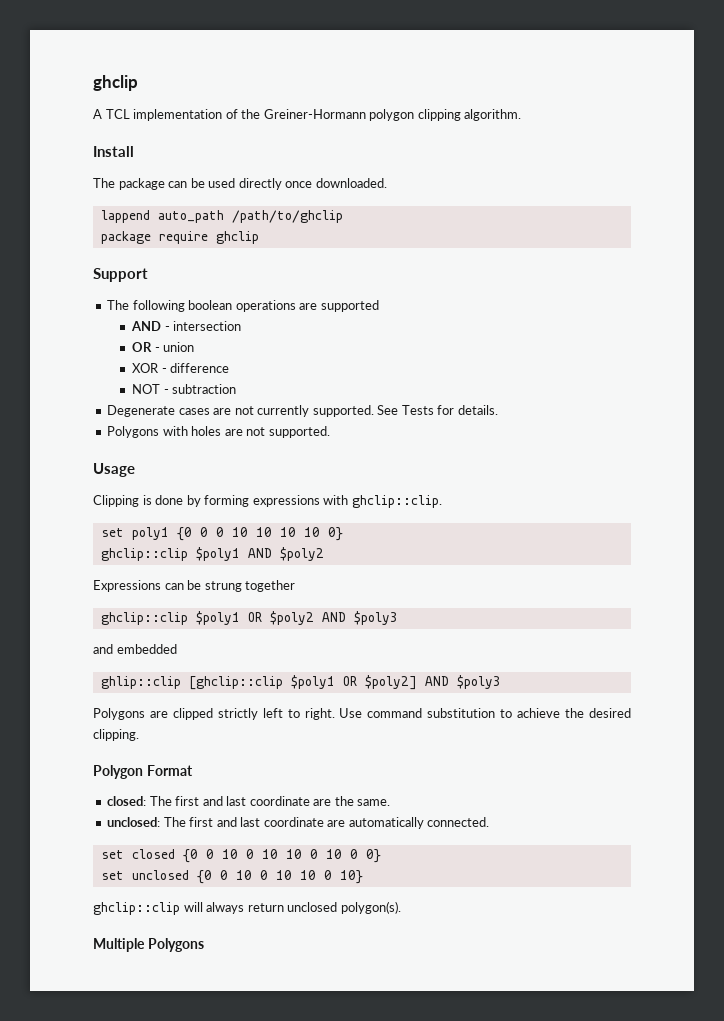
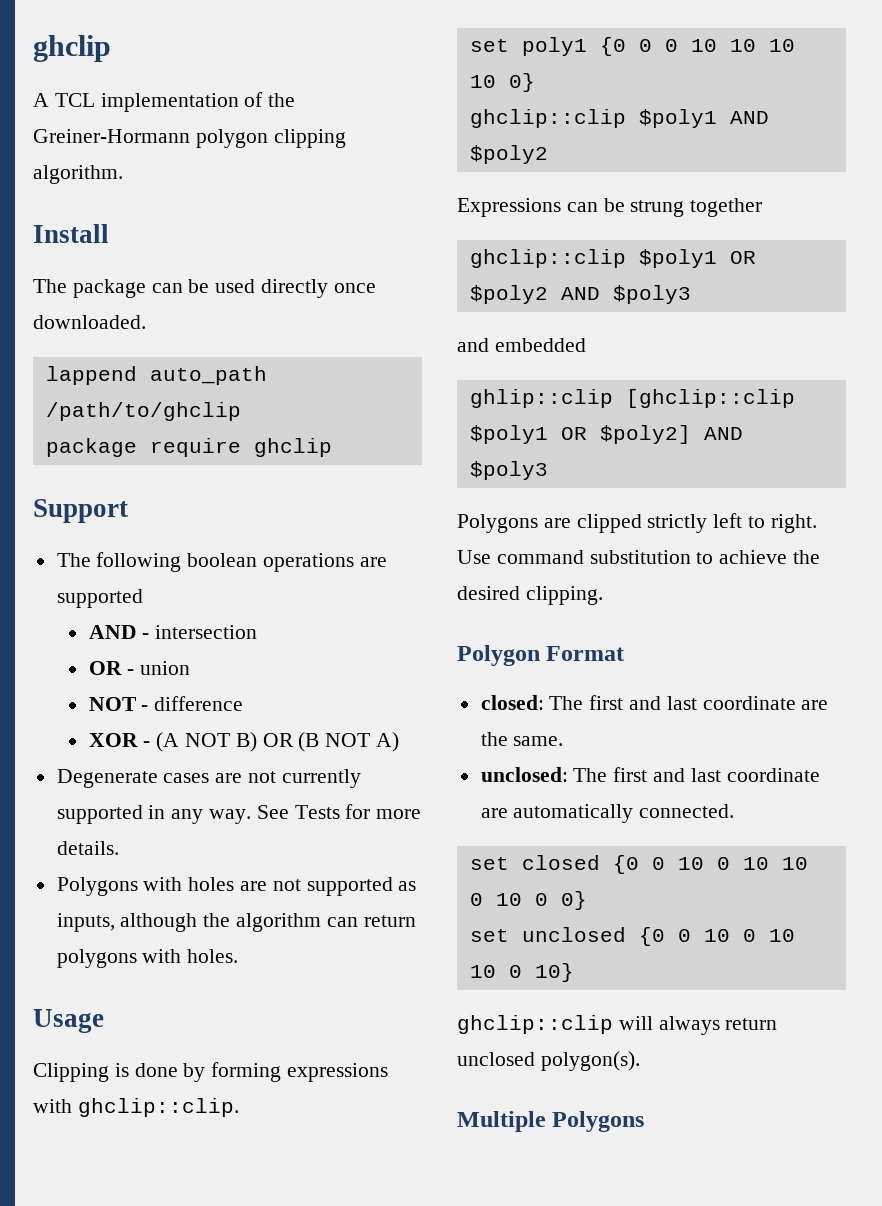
- XOR - difference
+ NOT - difference
- NOT - subtraction
+ XOR - (A NOT B) OR (B NOT A)
- Degenerate cases are not currently supported.
+ Degenerate cases are not currently supported in any way.
- See Tests for details.
+ See Tests for more details.
- Polygons with holes are not supported.
+ Polygons with holes are not supported as inputs, although the algorithm can return polygons with holes.

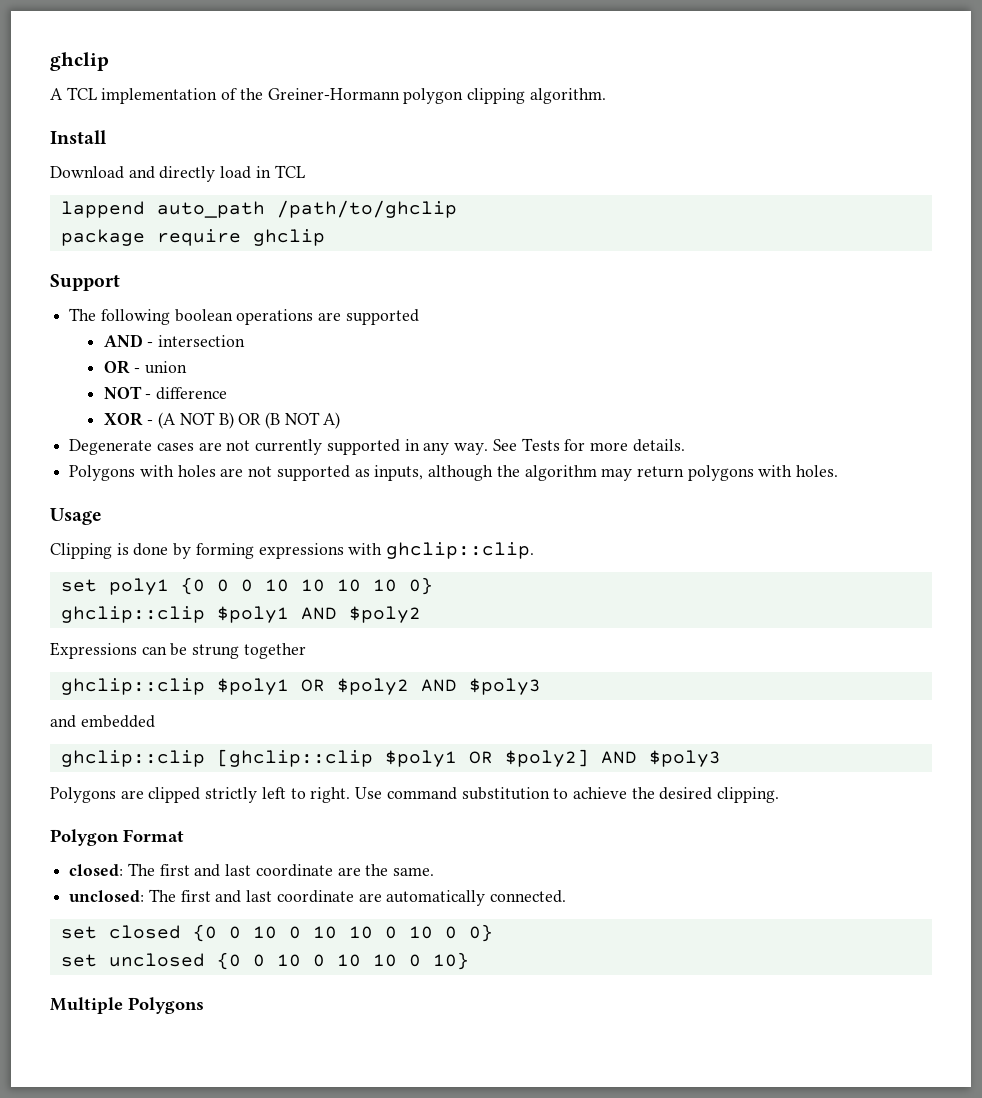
- The package can be used directly once downloaded.
+ Download and directly load in TCL
- Polygons with holes are not supported as inputs, although the algorithm can return polygons with holes.
+ Polygons with holes are not supported as inputs, although the algorithm may return polygons with holes.
- ghlip::clip [ghclip::clip $poly1 OR $poly2] AND $poly3
+ ghclip::clip [ghclip::clip $poly1 OR $poly2] AND $poly3
- ghclip::clip will always return unclosed polygon(s).

